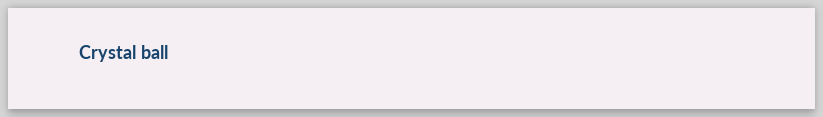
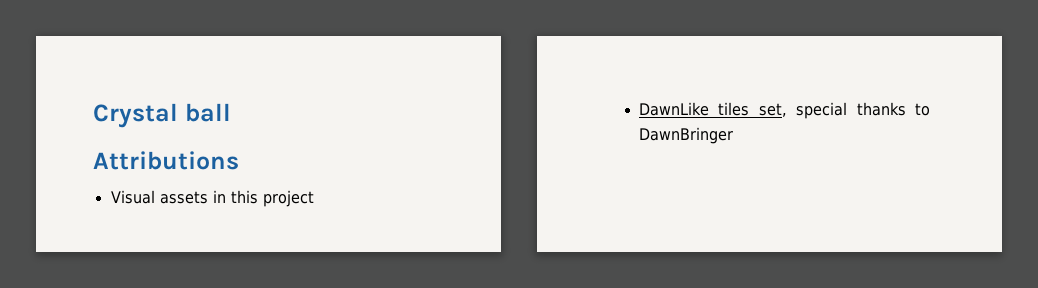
+ Attributions
+ Visual assets in this project
+ DawnLike tiles set, special thanks to DawnBringer

